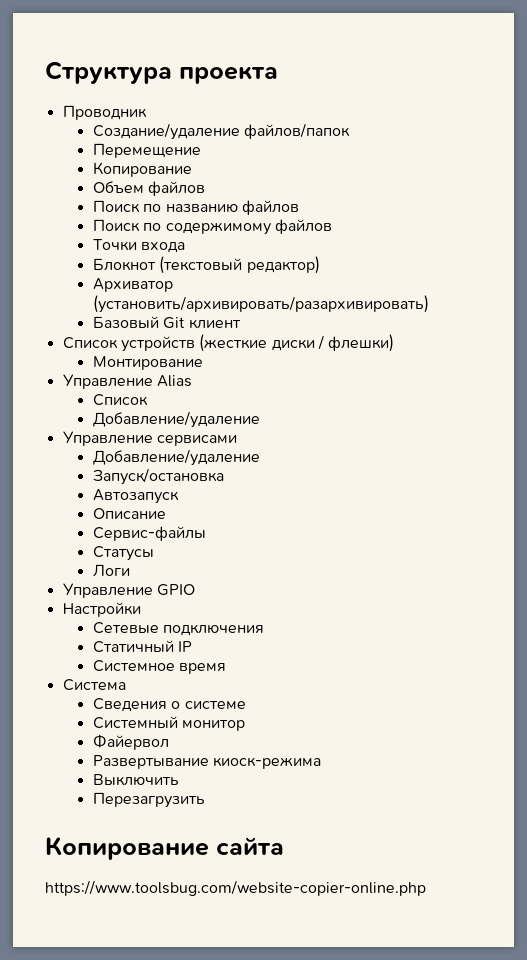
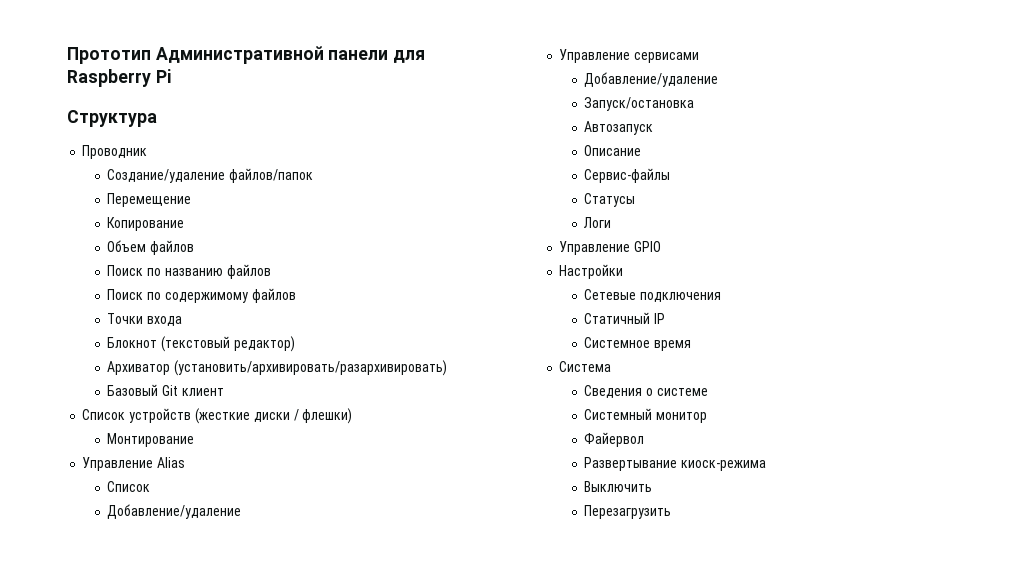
+ Прототип Административной панели для Raspberry Pi
- Структура проекта
+ Структура
- Копирование сайта
- https://www.toolsbug.com/website-copier-online.php

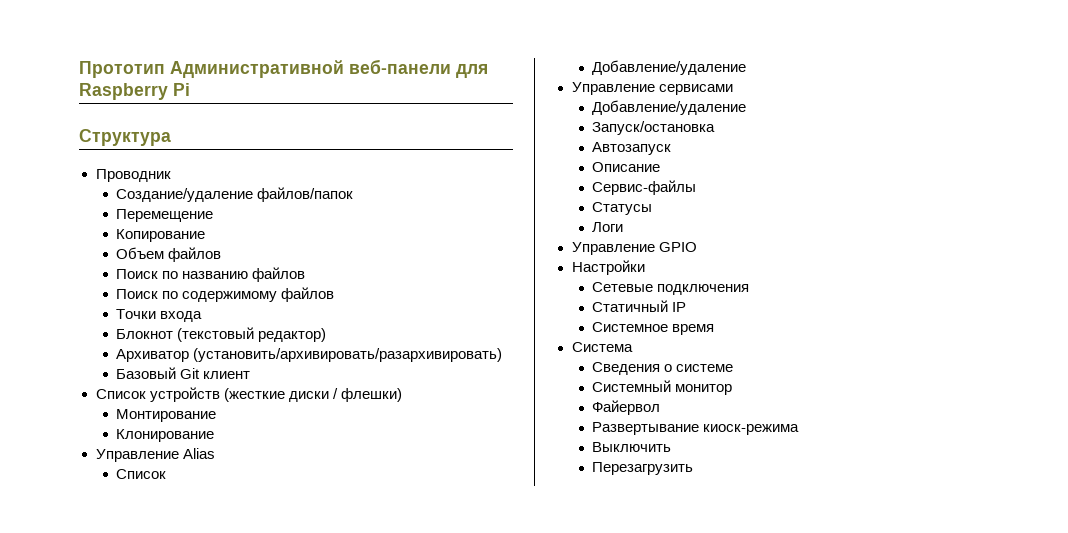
- Прототип Административной панели для Raspberry Pi
+ Прототип Административной веб-панели для Raspberry Pi
+ Клонирование

